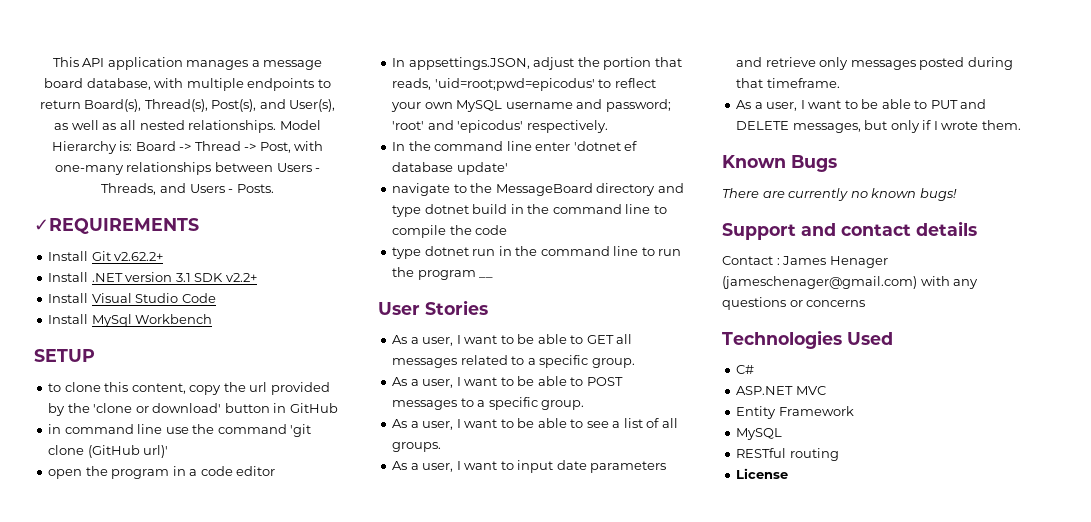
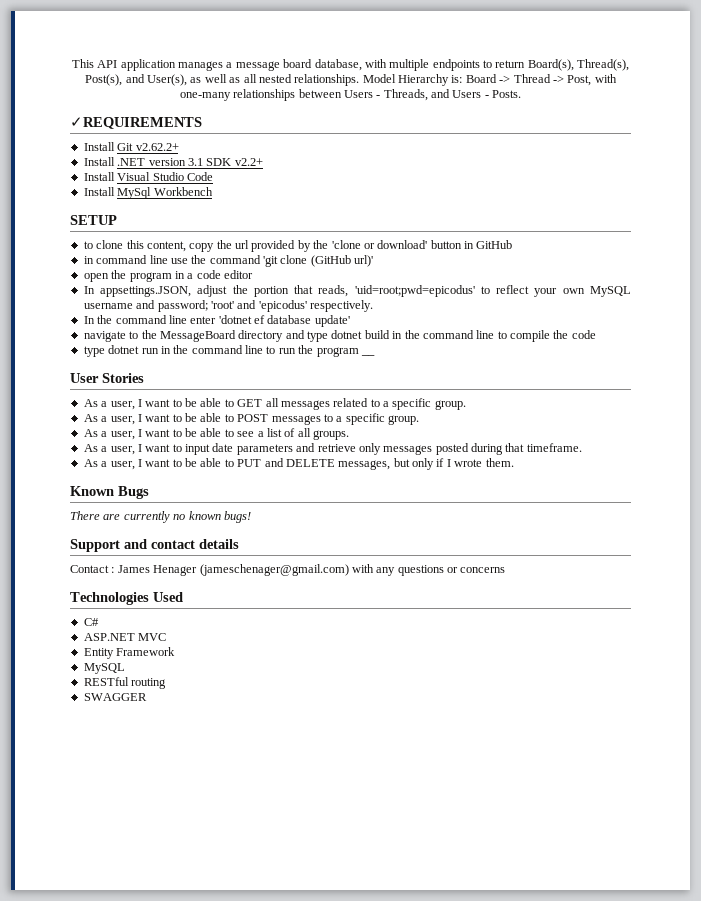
- License
+ SWAGGER

